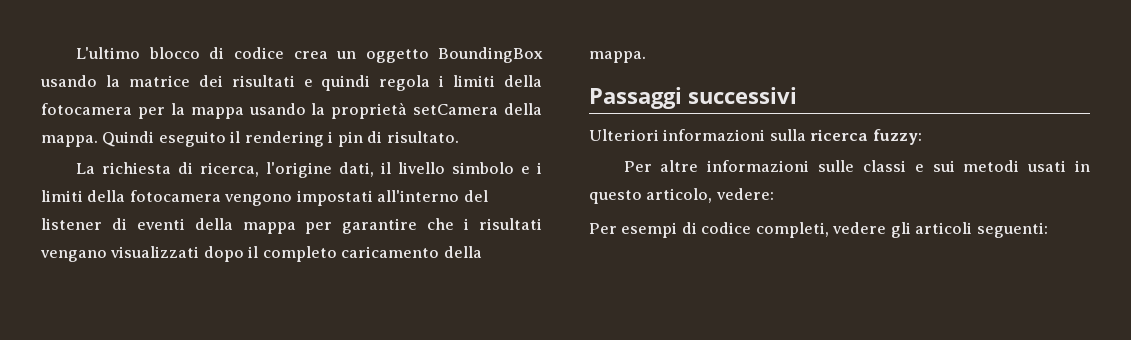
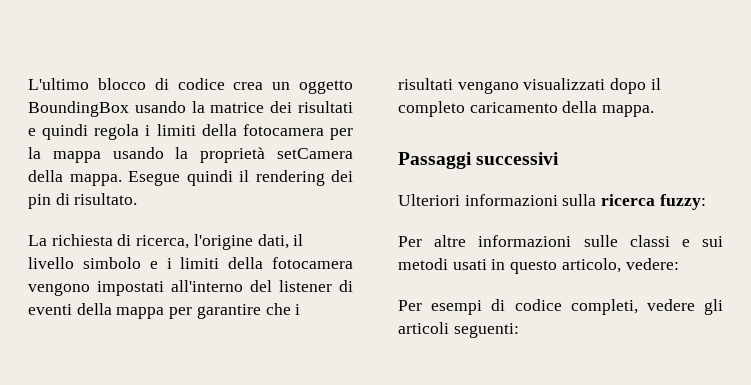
- Quindi eseguito il rendering i pin di risultato.
+ Esegue quindi il rendering dei pin di risultato.

